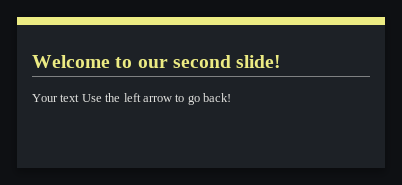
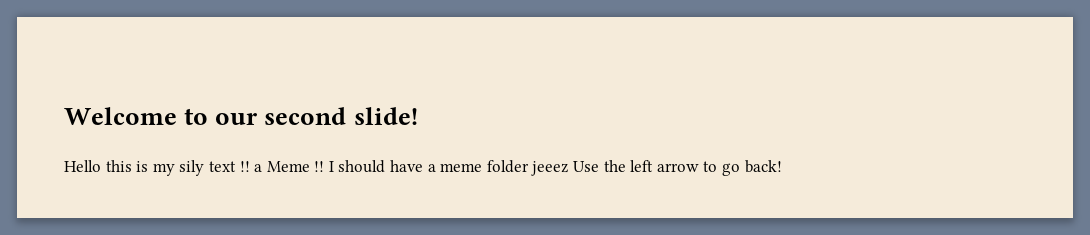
- Your text Use the left arrow to go back!
+ Hello this is my sily text !! a Meme !! I should have a meme folder jeeez Use the left arrow to go back!

